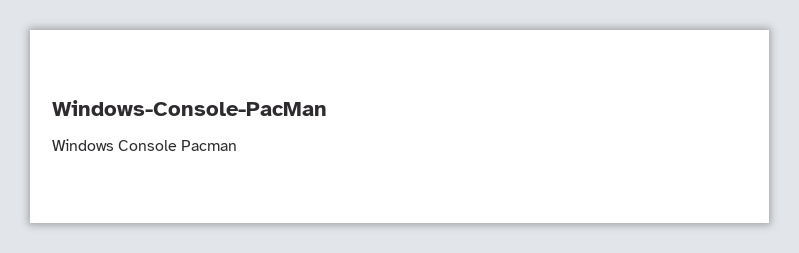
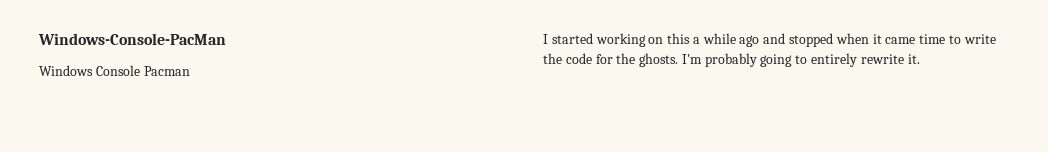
+ I started working on this a while ago and stopped when it came time to write the code for the ghosts. I'm probably going to entirely rewrite it.

